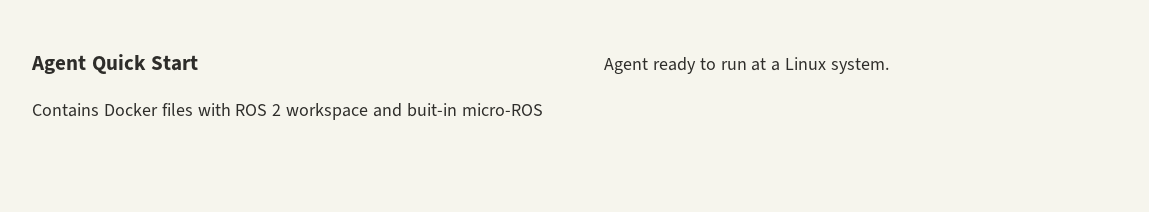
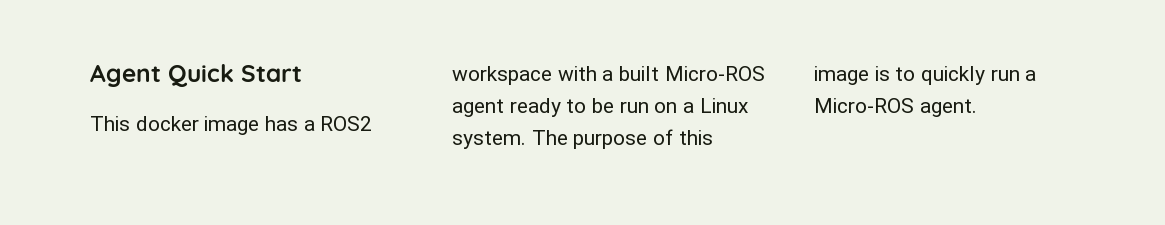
- Contains Docker files with ROS 2 workspace and buit-in micro-ROS Agent ready to run at a Linux system.
+ This docker image has a ROS2 workspace with a built Micro-ROS agent ready to be run on a Linux system. The purpose of this image is to quickly run a Micro-ROS agent.

